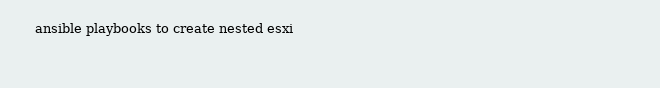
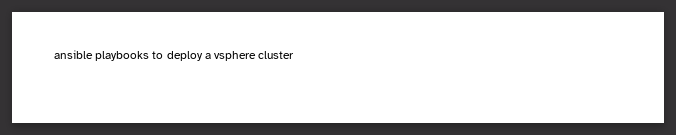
- ansible playbooks to create nested esxi
+ ansible playbooks to deploy a vsphere cluster

